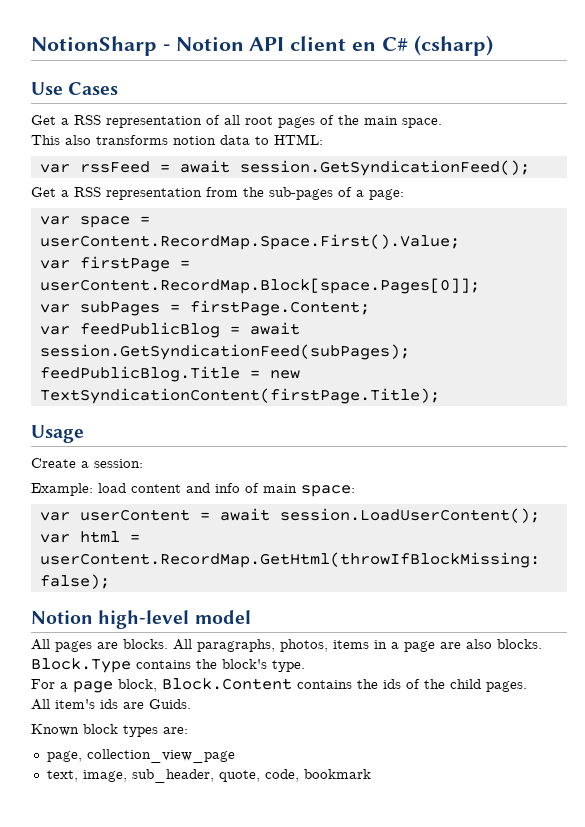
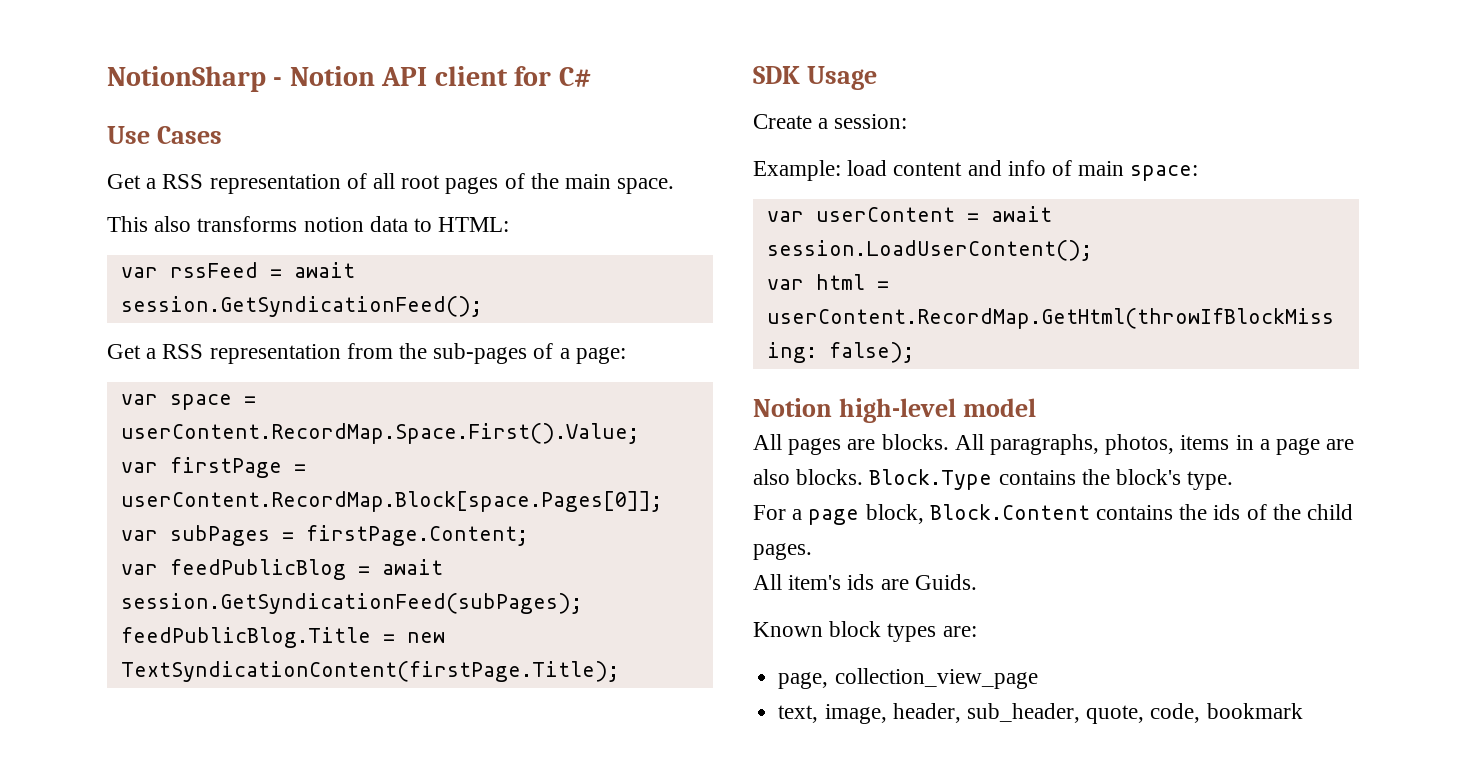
- NotionSharp - Notion API client en C# (csharp)
+ NotionSharp - Notion API client for C#
- Usage
+ SDK Usage
- text, image, sub_header, quote, code, bookmark
+ text, image, header, sub_header, quote, code, bookmark

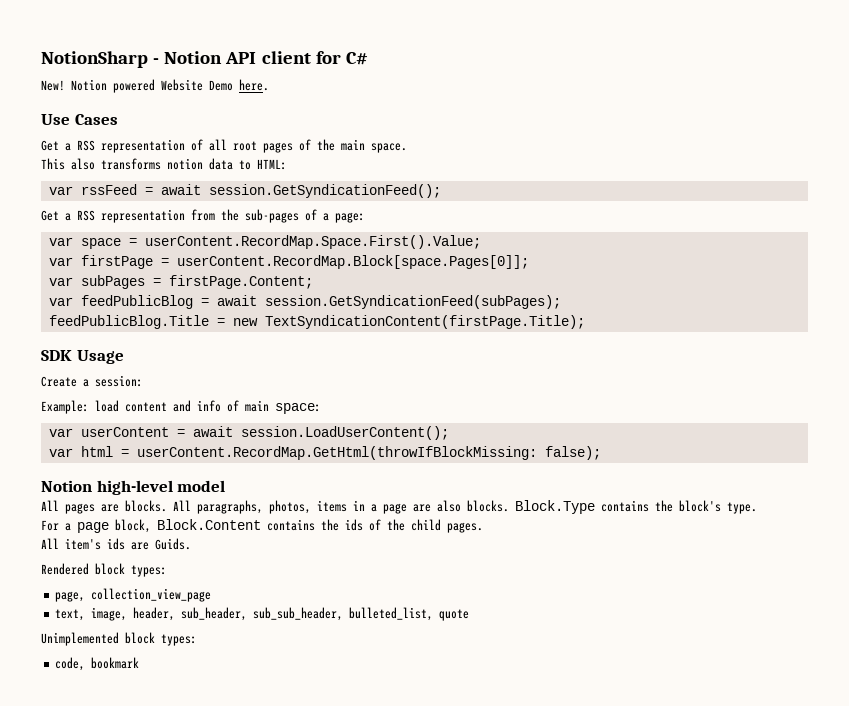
+ New! Notion powered Website Demo here.
- Known block types are:
+ Rendered block types:
- text, image, header, sub_header, quote, code, bookmark
+ text, image, header, sub_header, sub_sub_header, bulleted_list, quote
+ Unimplemented block types:
+ code, bookmark

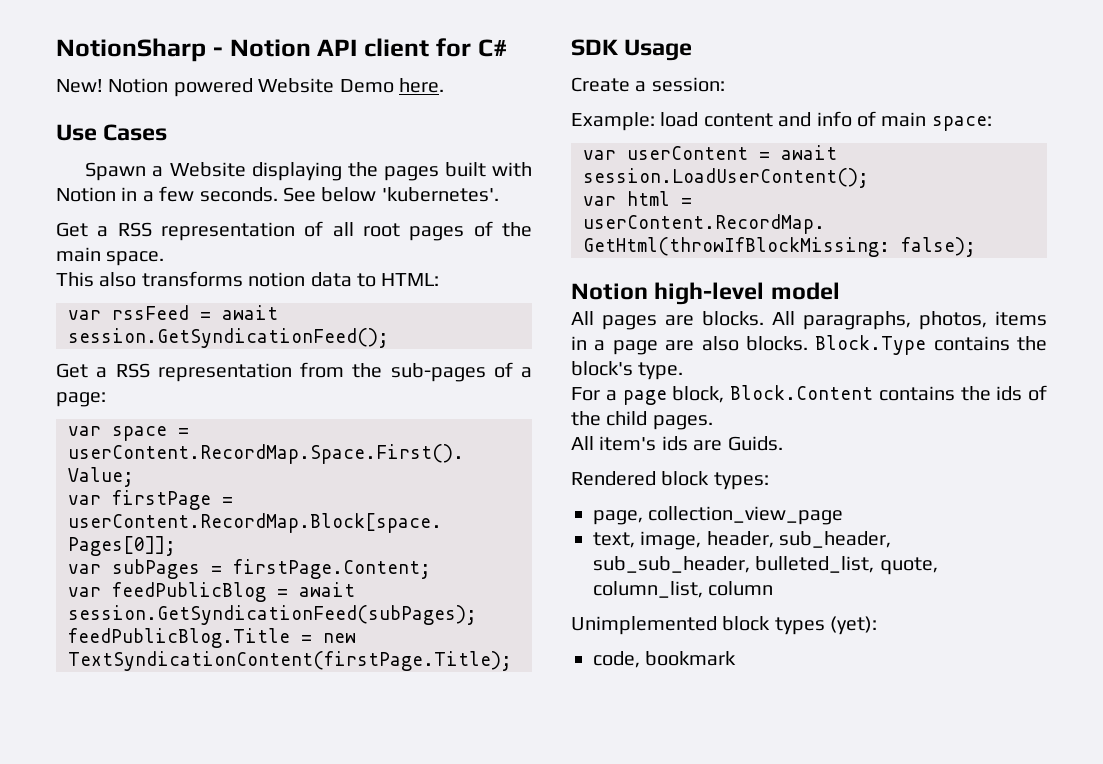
+ Spawn a Website displaying the pages built with Notion in a few seconds. See below 'kubernetes'.
- text, image, header, sub_header, sub_sub_header, bulleted_list, quote
+ text, image, header, sub_header, sub_sub_header, bulleted_list, quote, column_list, column
- Unimplemented block types:
+ Unimplemented block types (yet):

